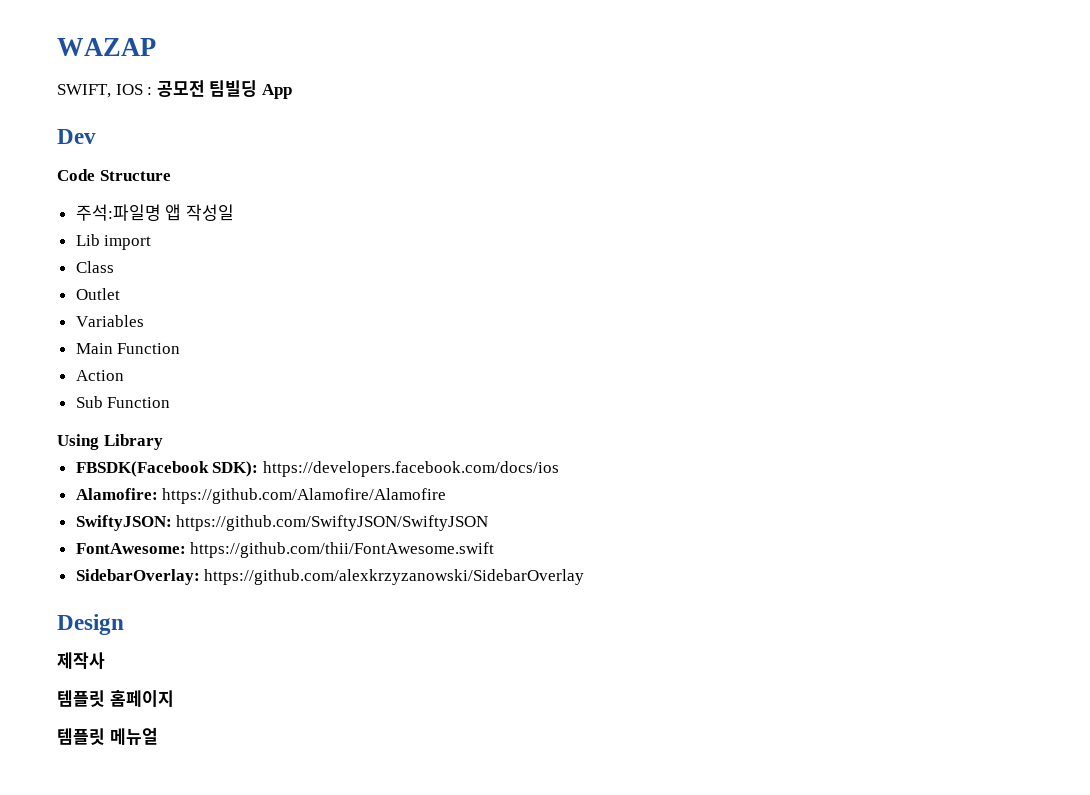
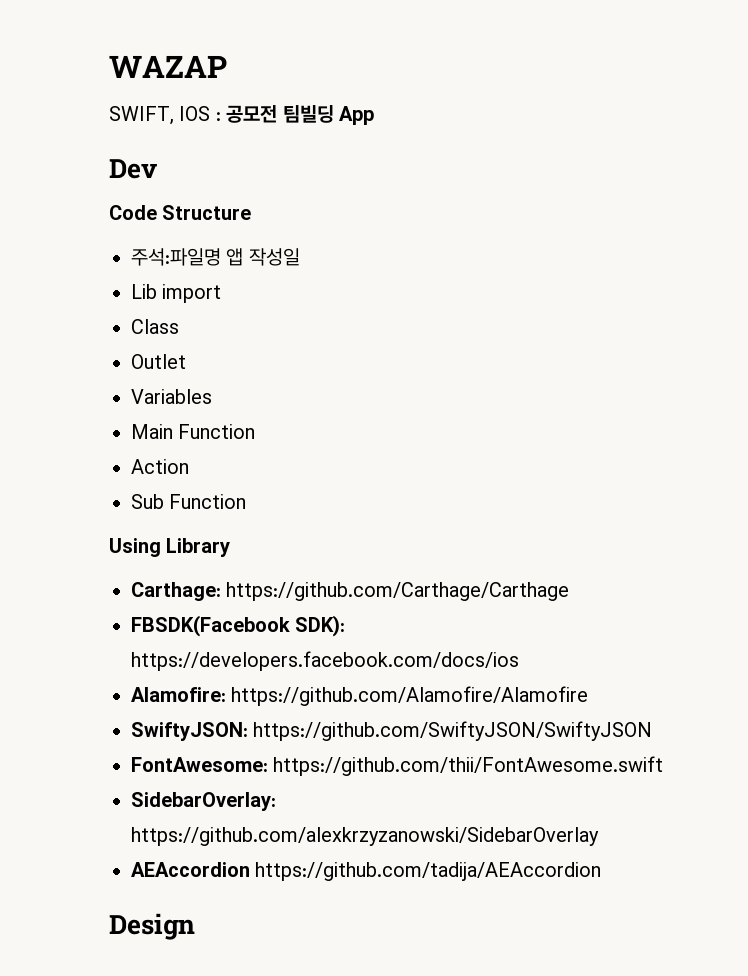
+ Carthage: https://github.com/Carthage/Carthage
+ AEAccordion https://github.com/tadija/AEAccordion
- 제작사
- 템플릿 홈페이지
- 템플릿 메뉴얼

